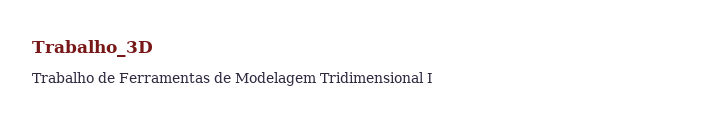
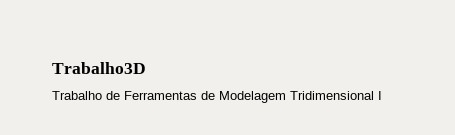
- Trabalho_3D
+ Trabalho3D

